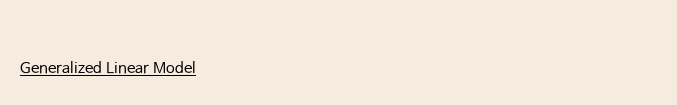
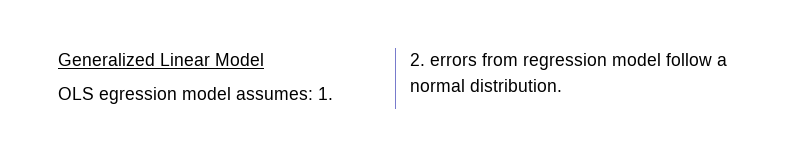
+ OLS egression model assumes: 1.
+ 2. errors from regression model follow a normal distribution.

